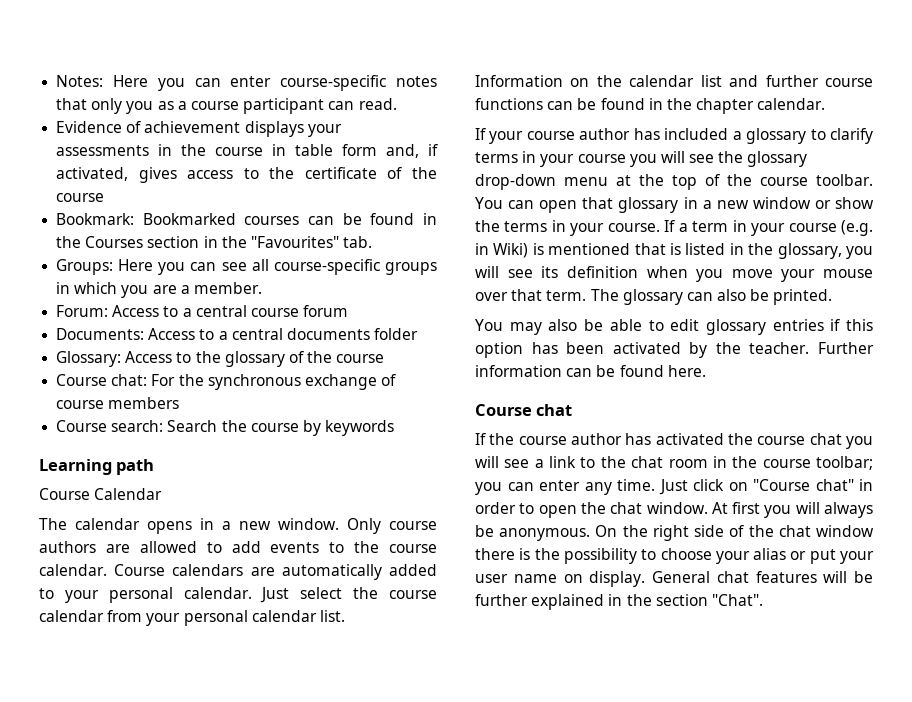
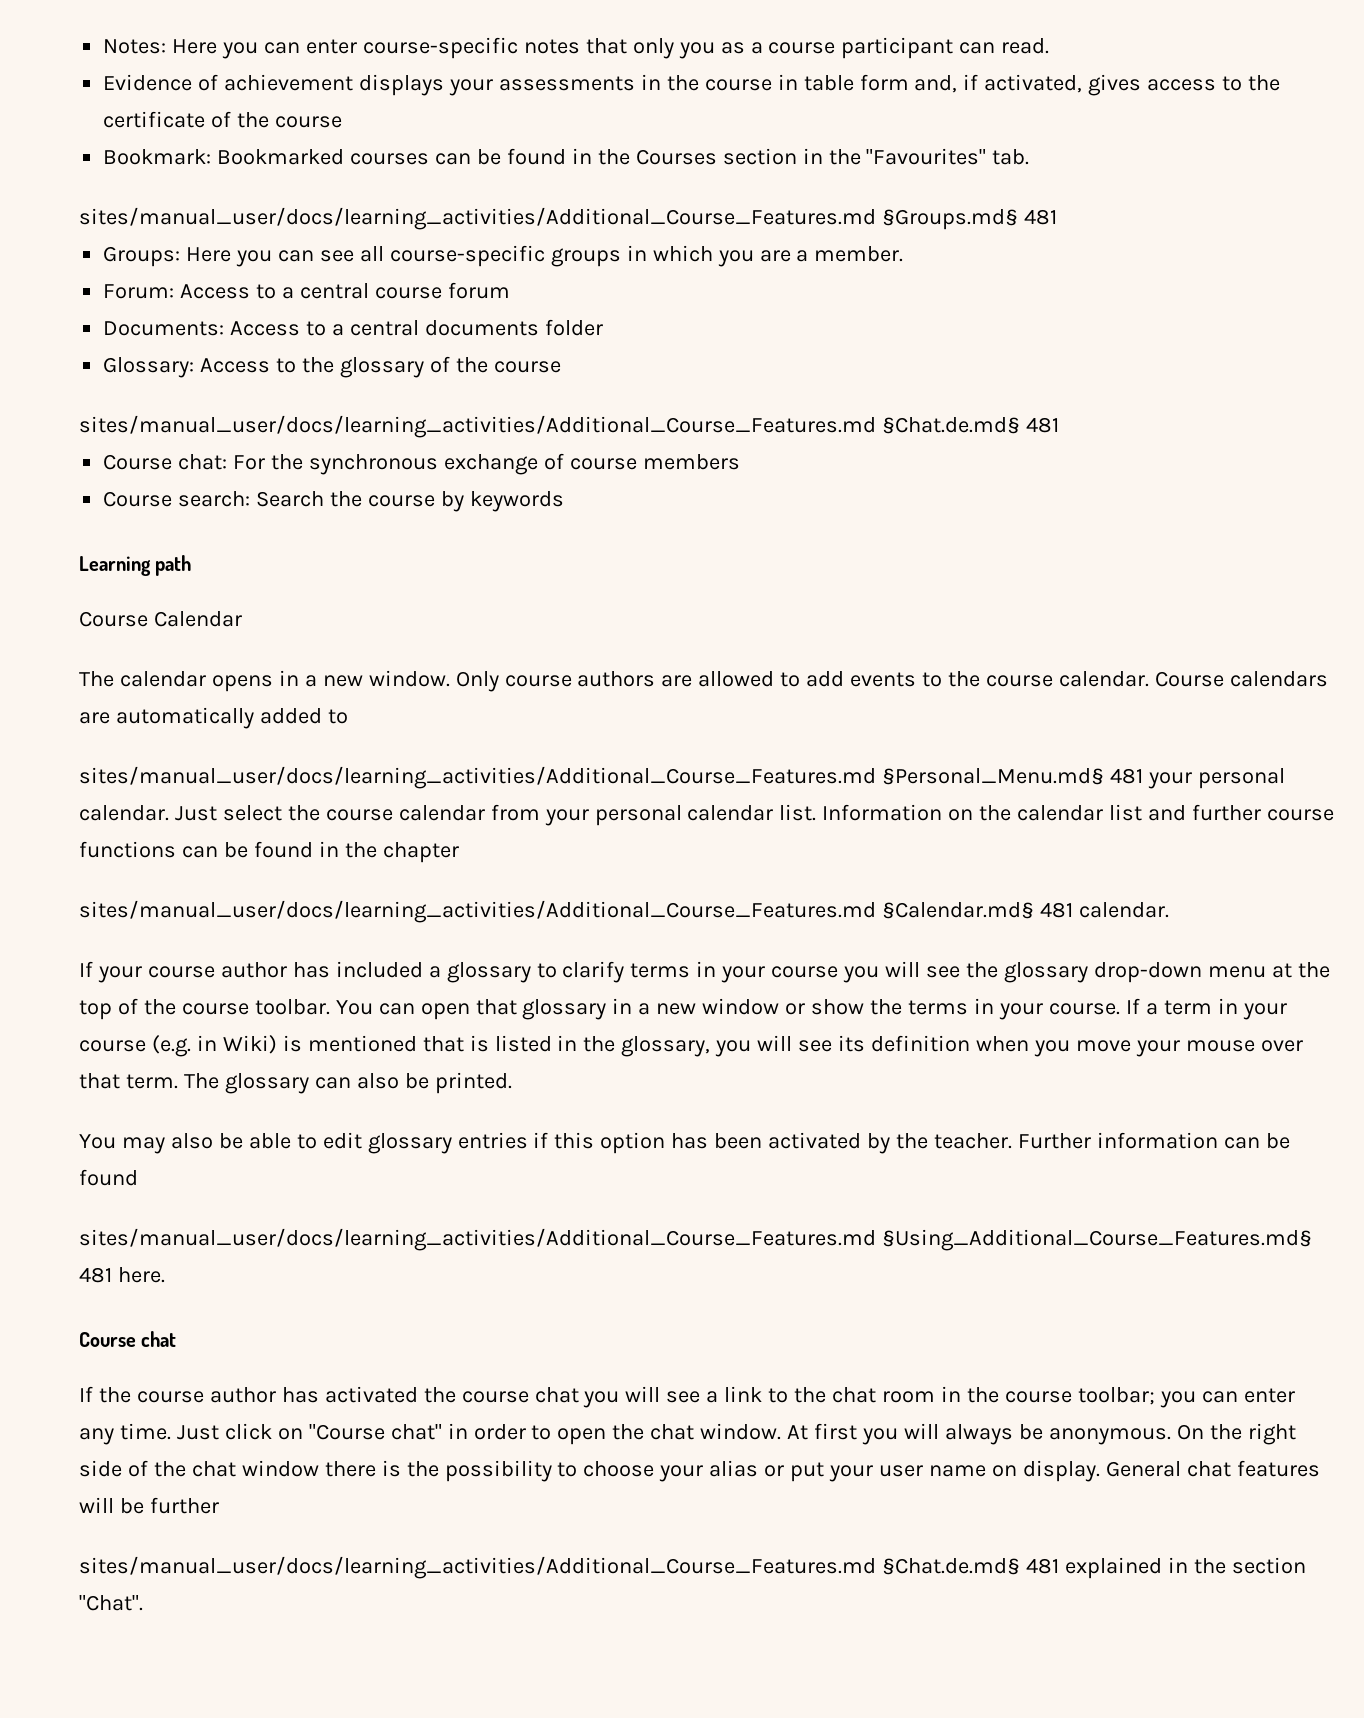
+ sites/manual_user/docs/learning_activities/Additional_Course_Features.md §Groups.md§ 481
  Glossary: Access to the glossary of the course
+ sites/manual_user/docs/learning_activities/Additional_Course_Features.md §Chat.de.md§ 481
- Course calendars are automatically added to your personal calendar.
+ Course calendars are automatically added to
+ sites/manual_user/docs/learning_activities/Additional_Course_Features.md §Personal_Menu.md§ 481 your personal calendar.
- Information on the calendar list and further course functions can be found in the chapter calendar.
+ Information on the calendar list and further course functions can be found in the chapter
+ sites/manual_user/docs/learning_activities/Additional_Course_Features.md §Calendar.md§ 481 calendar.
- Further information can be found here.
+ Further information can be found
+ sites/manual_user/docs/learning_activities/Additional_Course_Features.md §Using_Additional_Course_Features.md§ 481 here.
- General chat features will be further explained in the section "Chat".
+ General chat features will be further
+ sites/manual_user/docs/learning_activities/Additional_Course_Features.md §Chat.de.md§ 481 explained in the section "Chat".

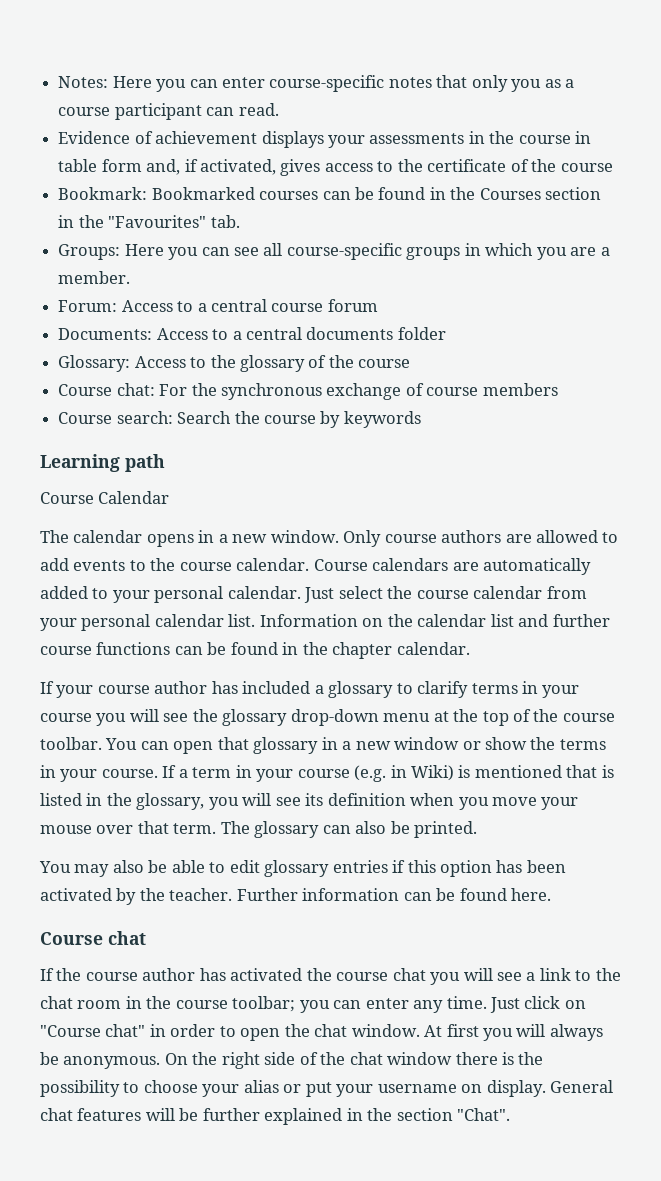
- sites/manual_user/docs/learning_activities/Additional_Course_Features.md §Groups.md§ 481
  Glossary: Access to the glossary of the course
- sites/manual_user/docs/learning_activities/Additional_Course_Features.md §Chat.de.md§ 481
- Course calendars are automatically added to
- sites/manual_user/docs/learning_activities/Additional_Course_Features.md §Personal_Menu.md§ 481 your personal calendar.
+ Course calendars are automatically added to your personal calendar.
- Information on the calendar list and further course functions can be found in the chapter
- sites/manual_user/docs/learning_activities/Additional_Course_Features.md §Calendar.md§ 481 calendar.
+ Information on the calendar list and further course functions can be found in the chapter calendar.
- Further information can be found
- sites/manual_user/docs/learning_activities/Additional_Course_Features.md §Using_Additional_Course_Features.md§ 481 here.
+ Further information can be found here.
- On the right side of the chat window there is the possibility to choose your alias or put your user name on display.
+ On the right side of the chat window there is the possibility to choose your alias or put your username on display.
- General chat features will be further
- sites/manual_user/docs/learning_activities/Additional_Course_Features.md §Chat.de.md§ 481 explained in the section "Chat".
+ General chat features will be further explained in the section "Chat".

